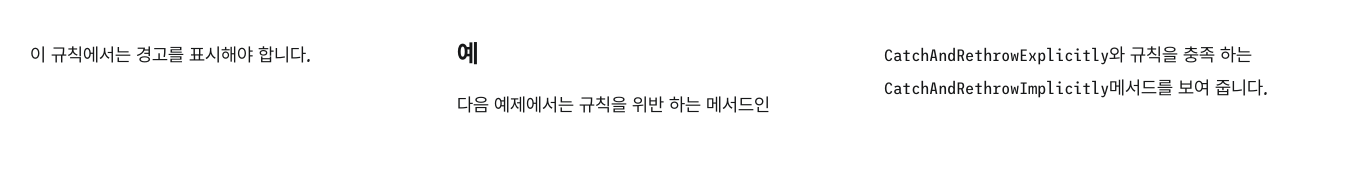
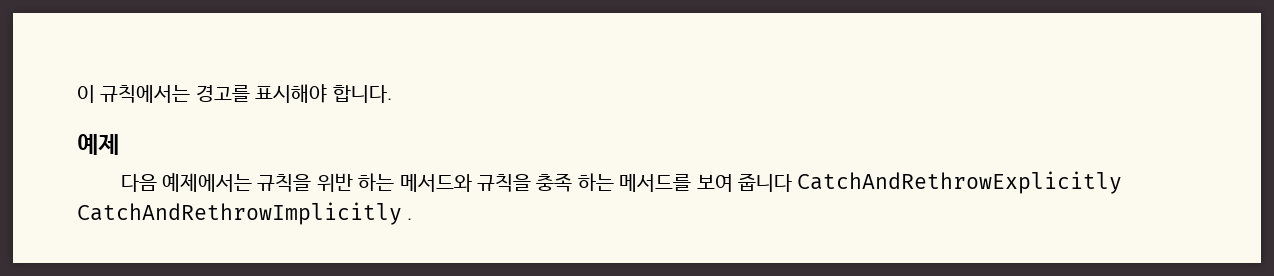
- 예
+ 예제
- 다음 예제에서는 규칙을 위반 하는 메서드인 CatchAndRethrowExplicitly와 규칙을 충족 하는 CatchAndRethrowImplicitly메서드를 보여 줍니다.
+ 다음 예제에서는 규칙을 위반 하는 메서드와 규칙을 충족 하는 메서드를 보여 줍니다 CatchAndRethrowExplicitly CatchAndRethrowImplicitly .

